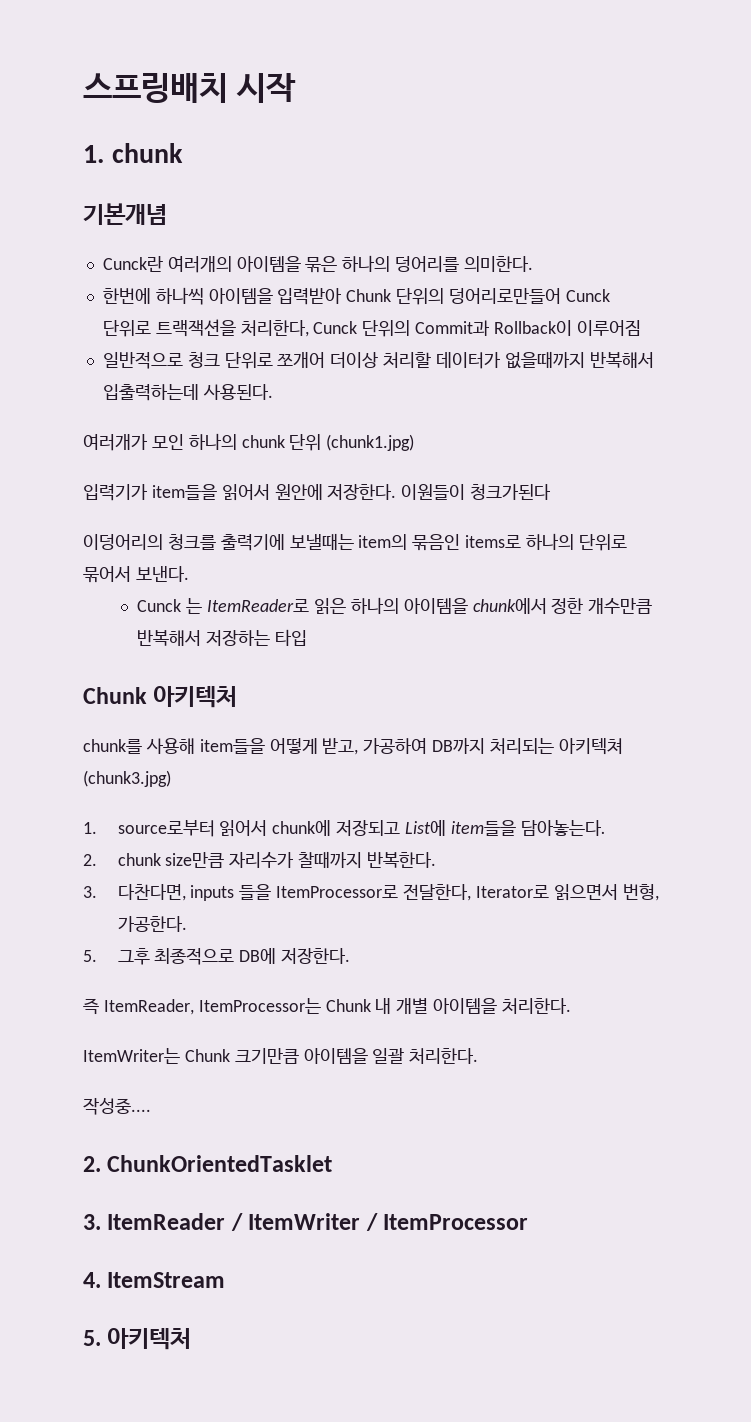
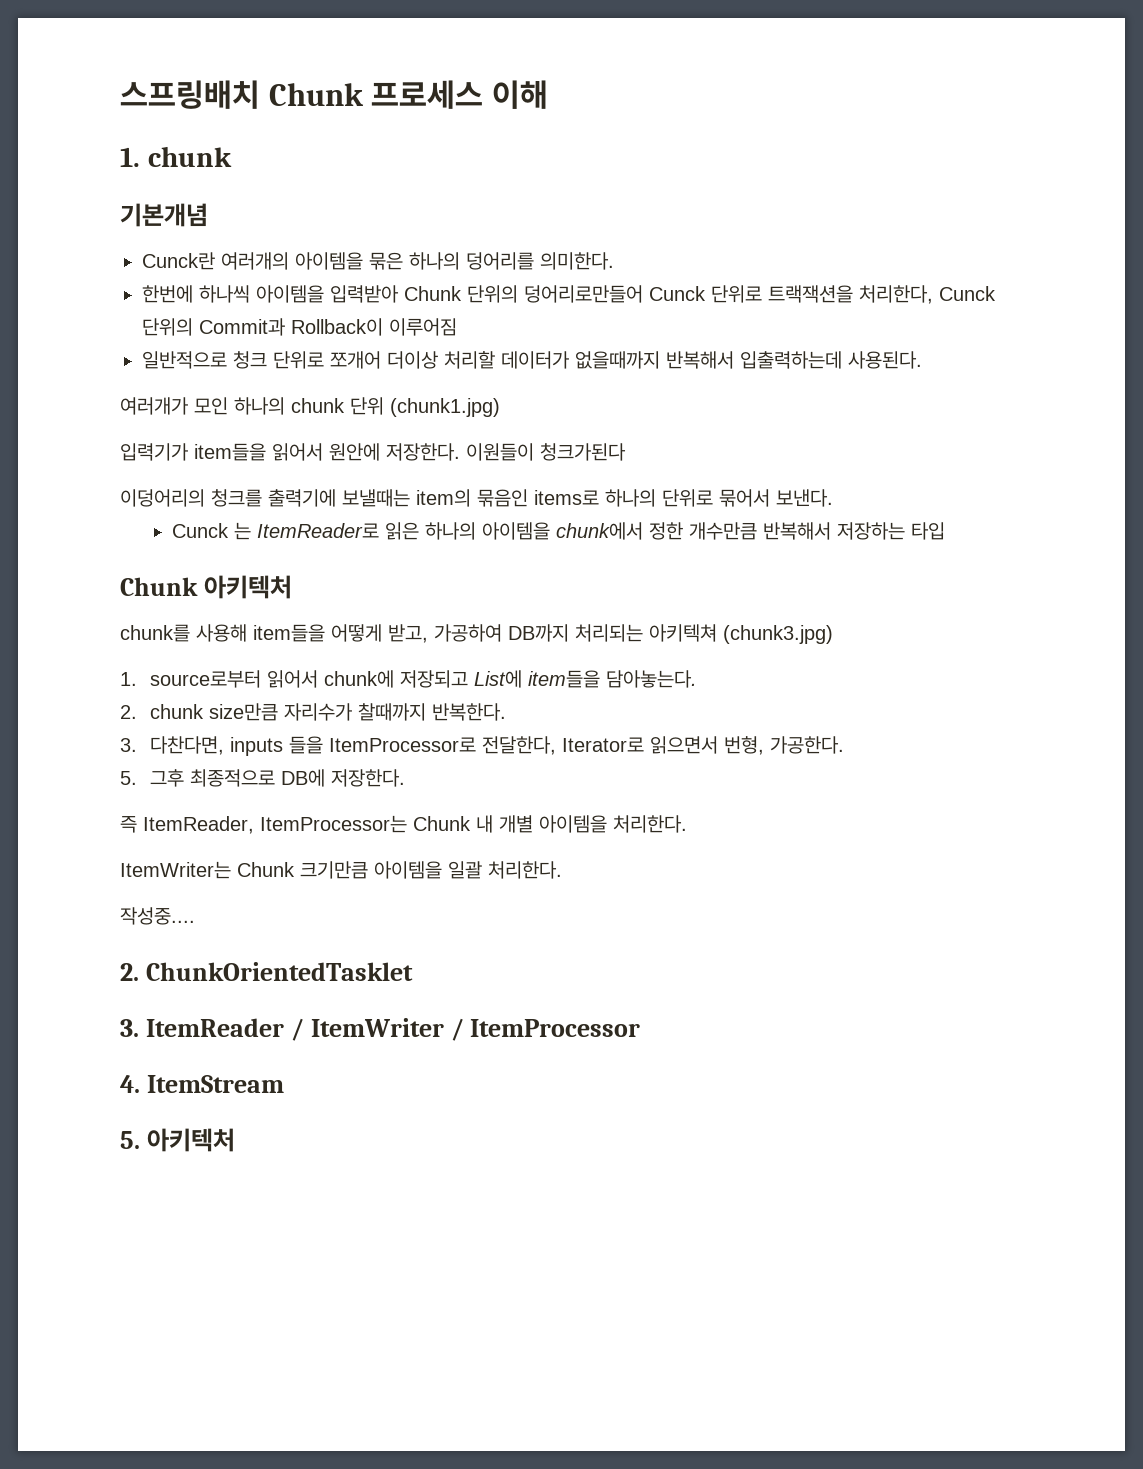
- 스프링배치 시작
+ 스프링배치 Chunk 프로세스 이해

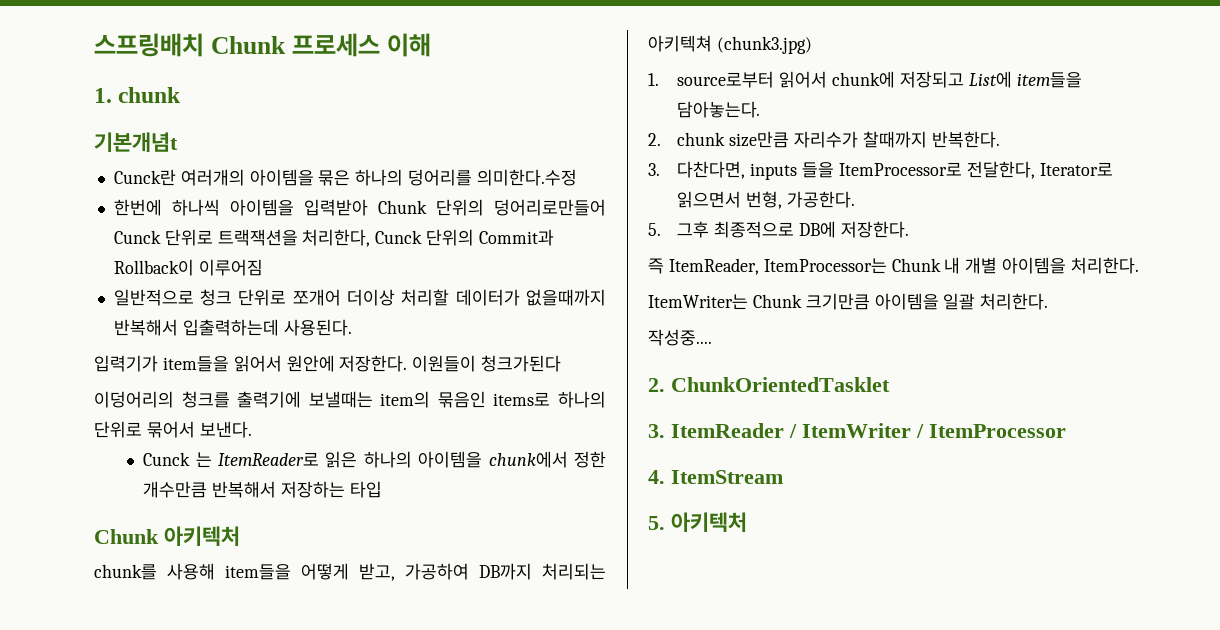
- 기본개념
+ 기본개념t
- Cunck란 여러개의 아이템을 묶은 하나의 덩어리를 의미한다.
+ Cunck란 여러개의 아이템을 묶은 하나의 덩어리를 의미한다.수정
- 여러개가 모인 하나의 chunk 단위 (chunk1.jpg)

